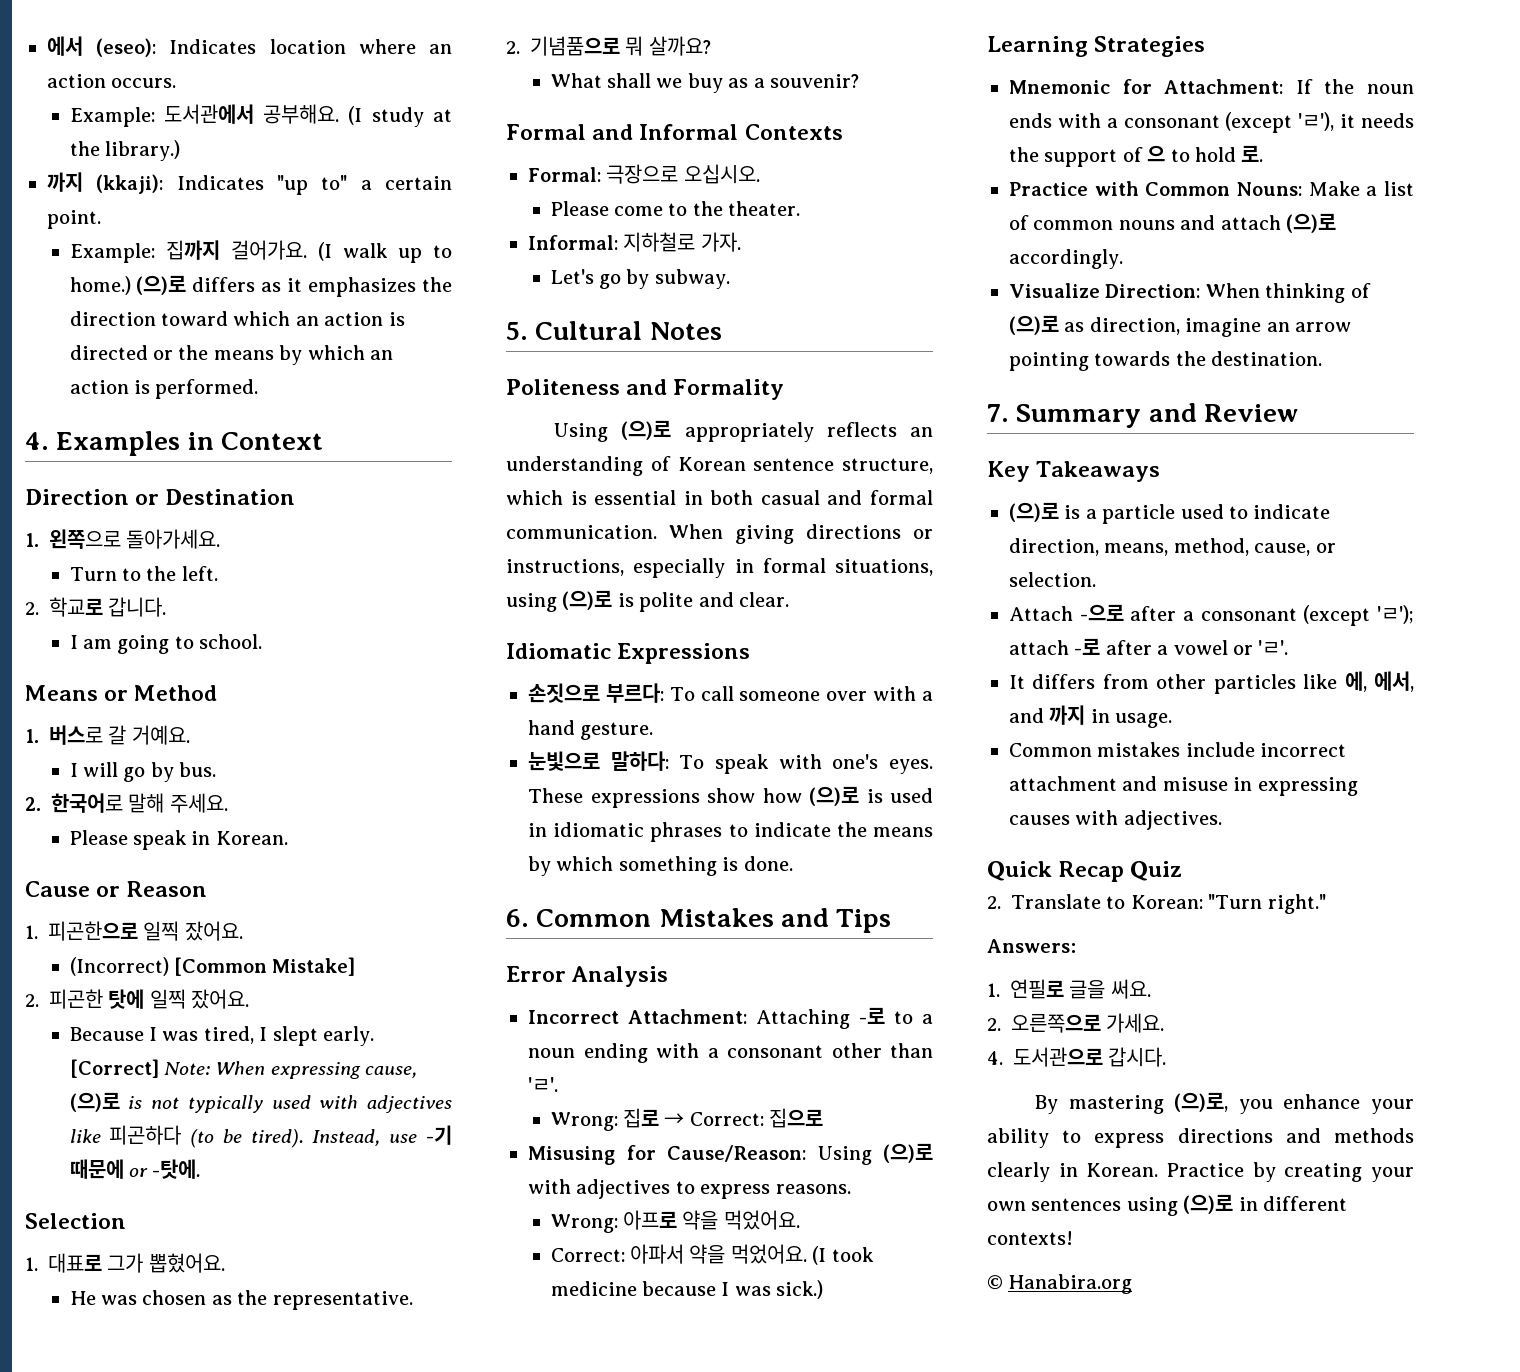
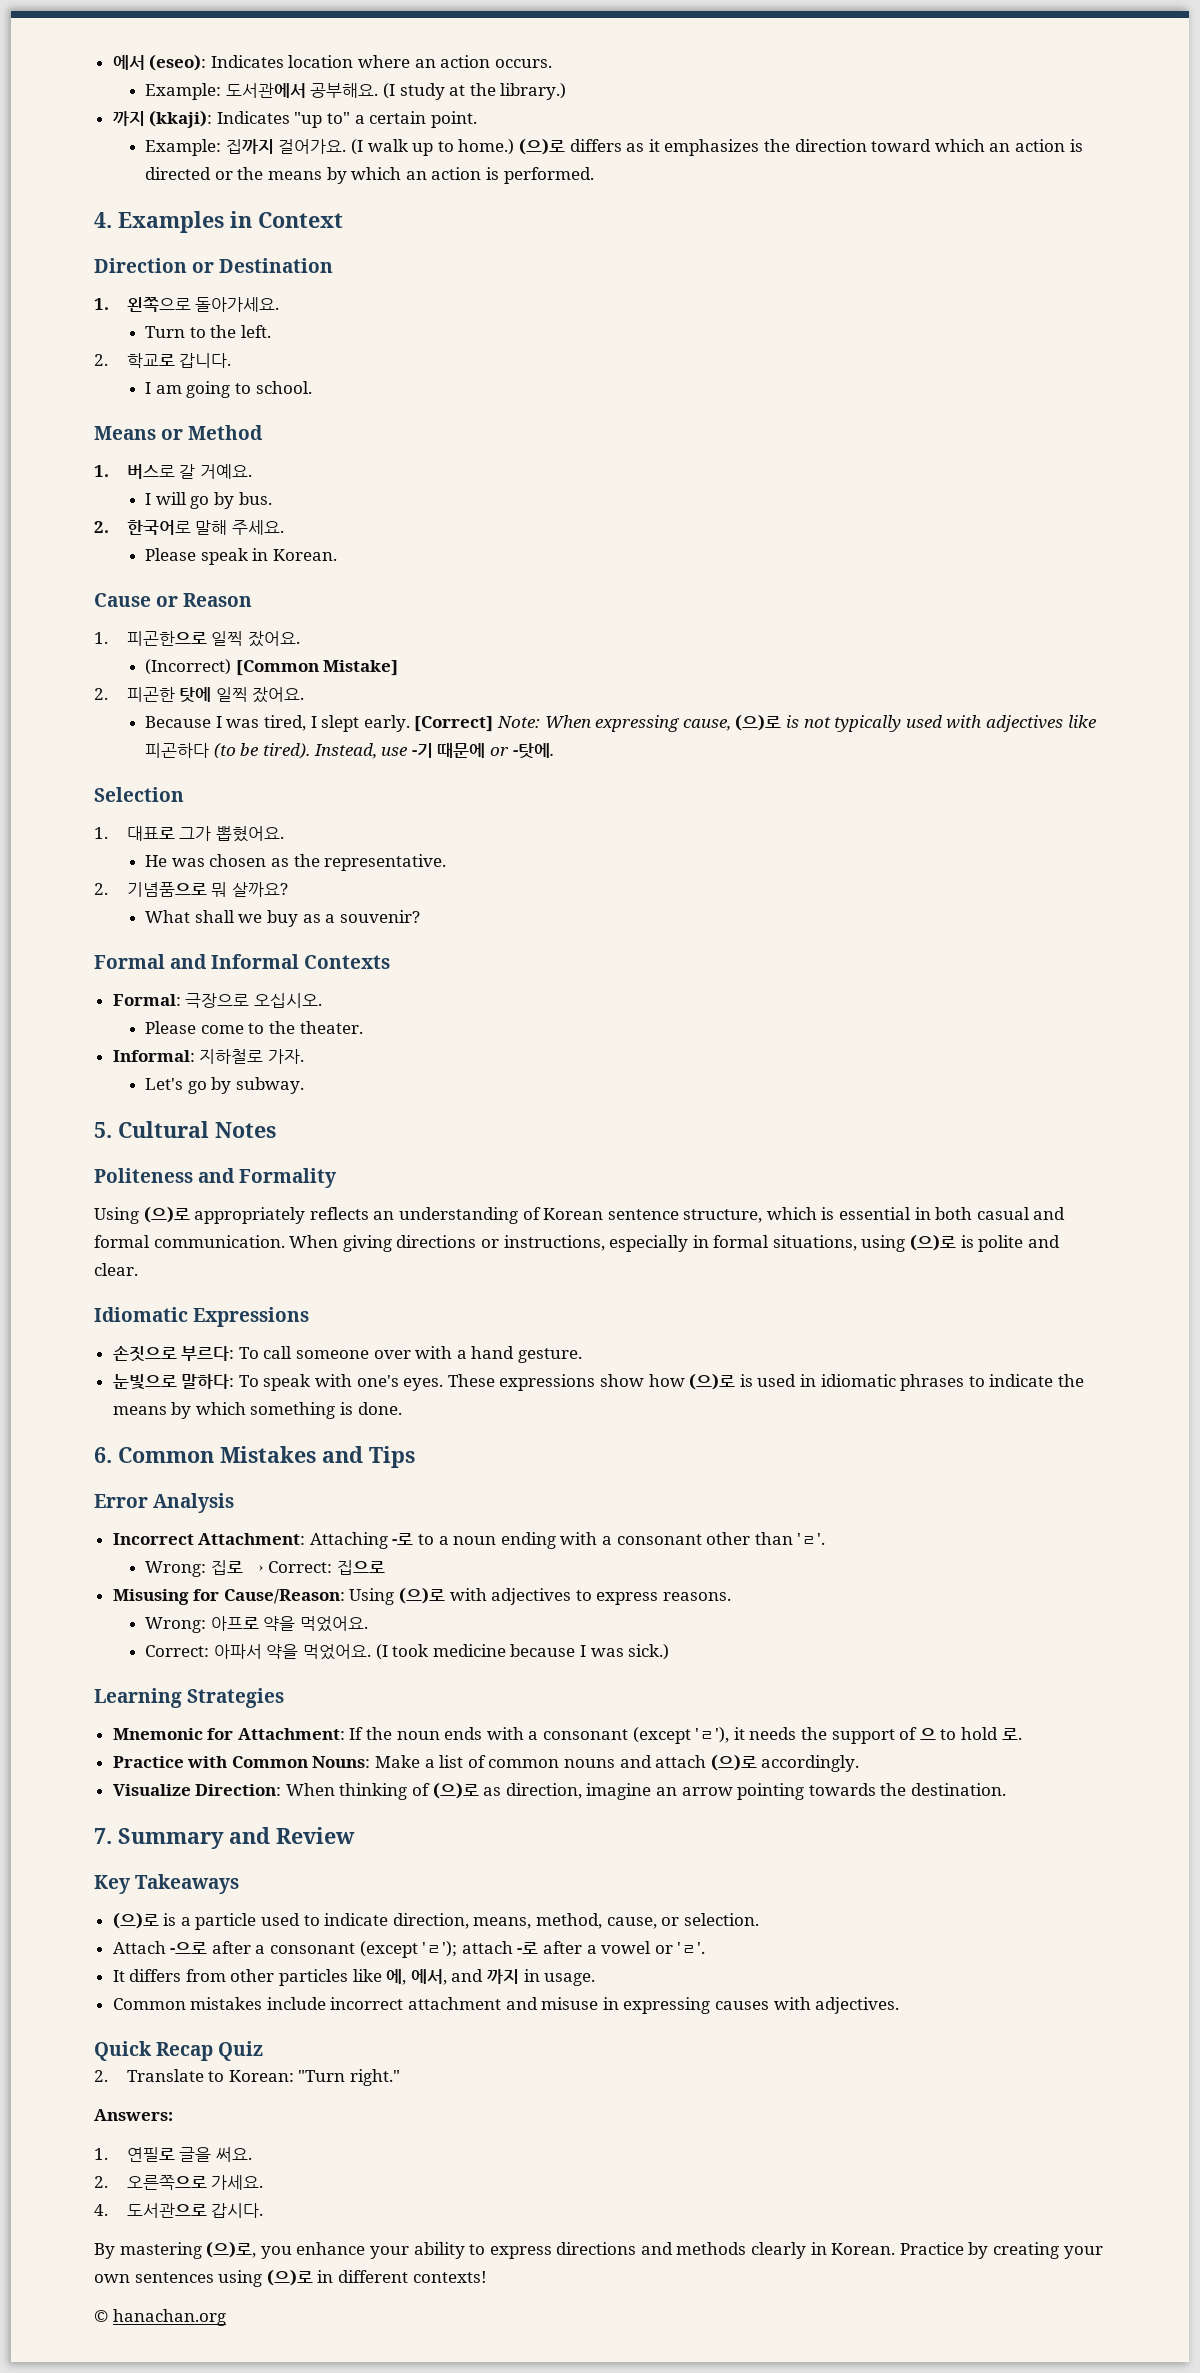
- © Hanabira.org
+ © hanachan.org

